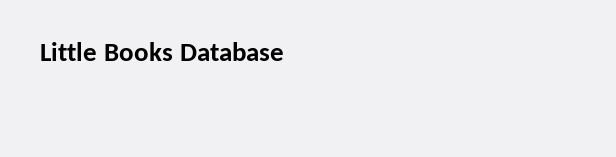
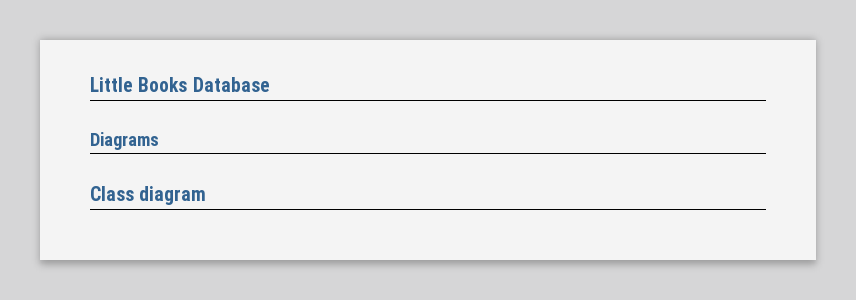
+ Diagrams
+ Class diagram

